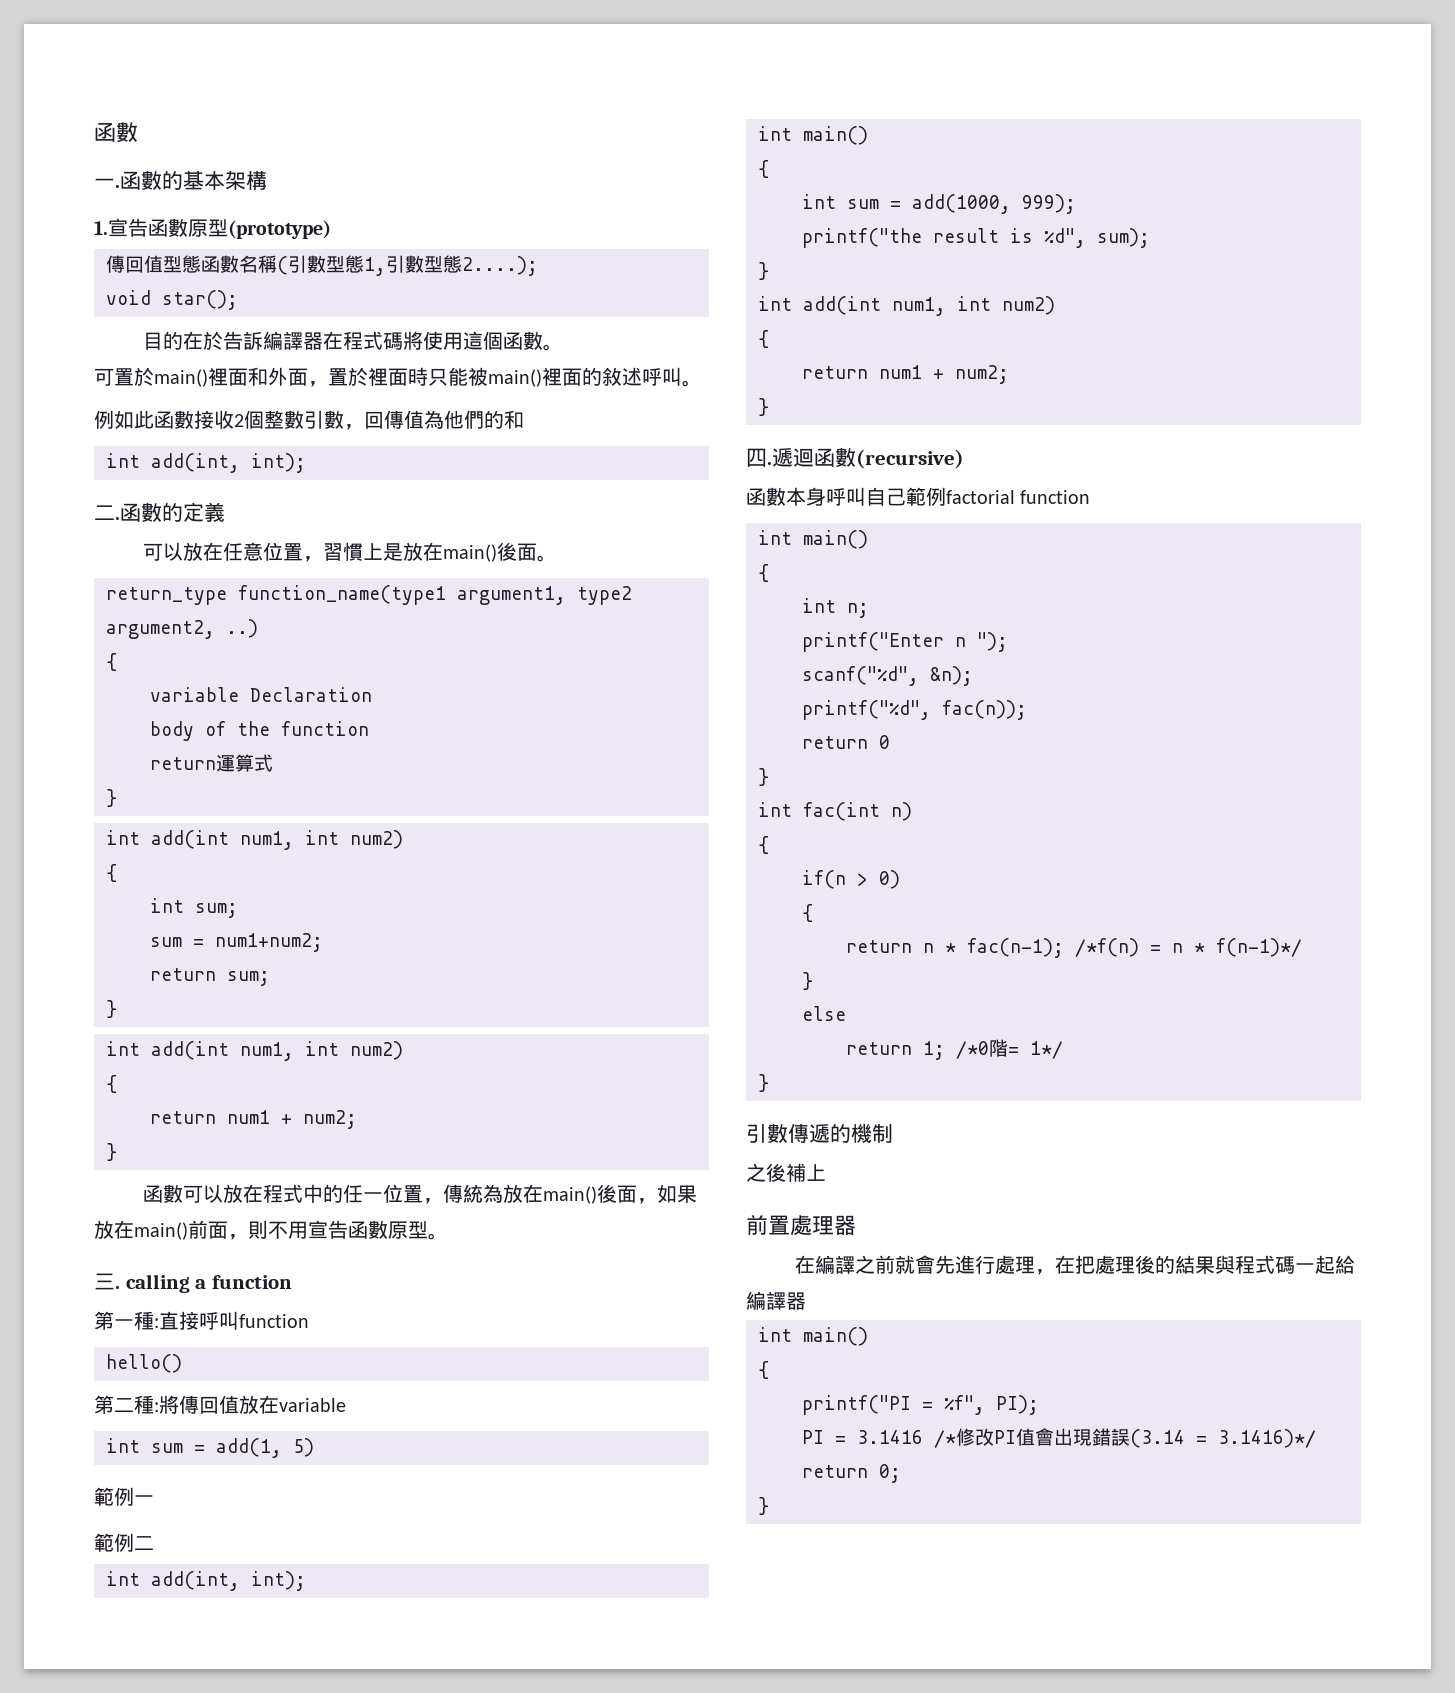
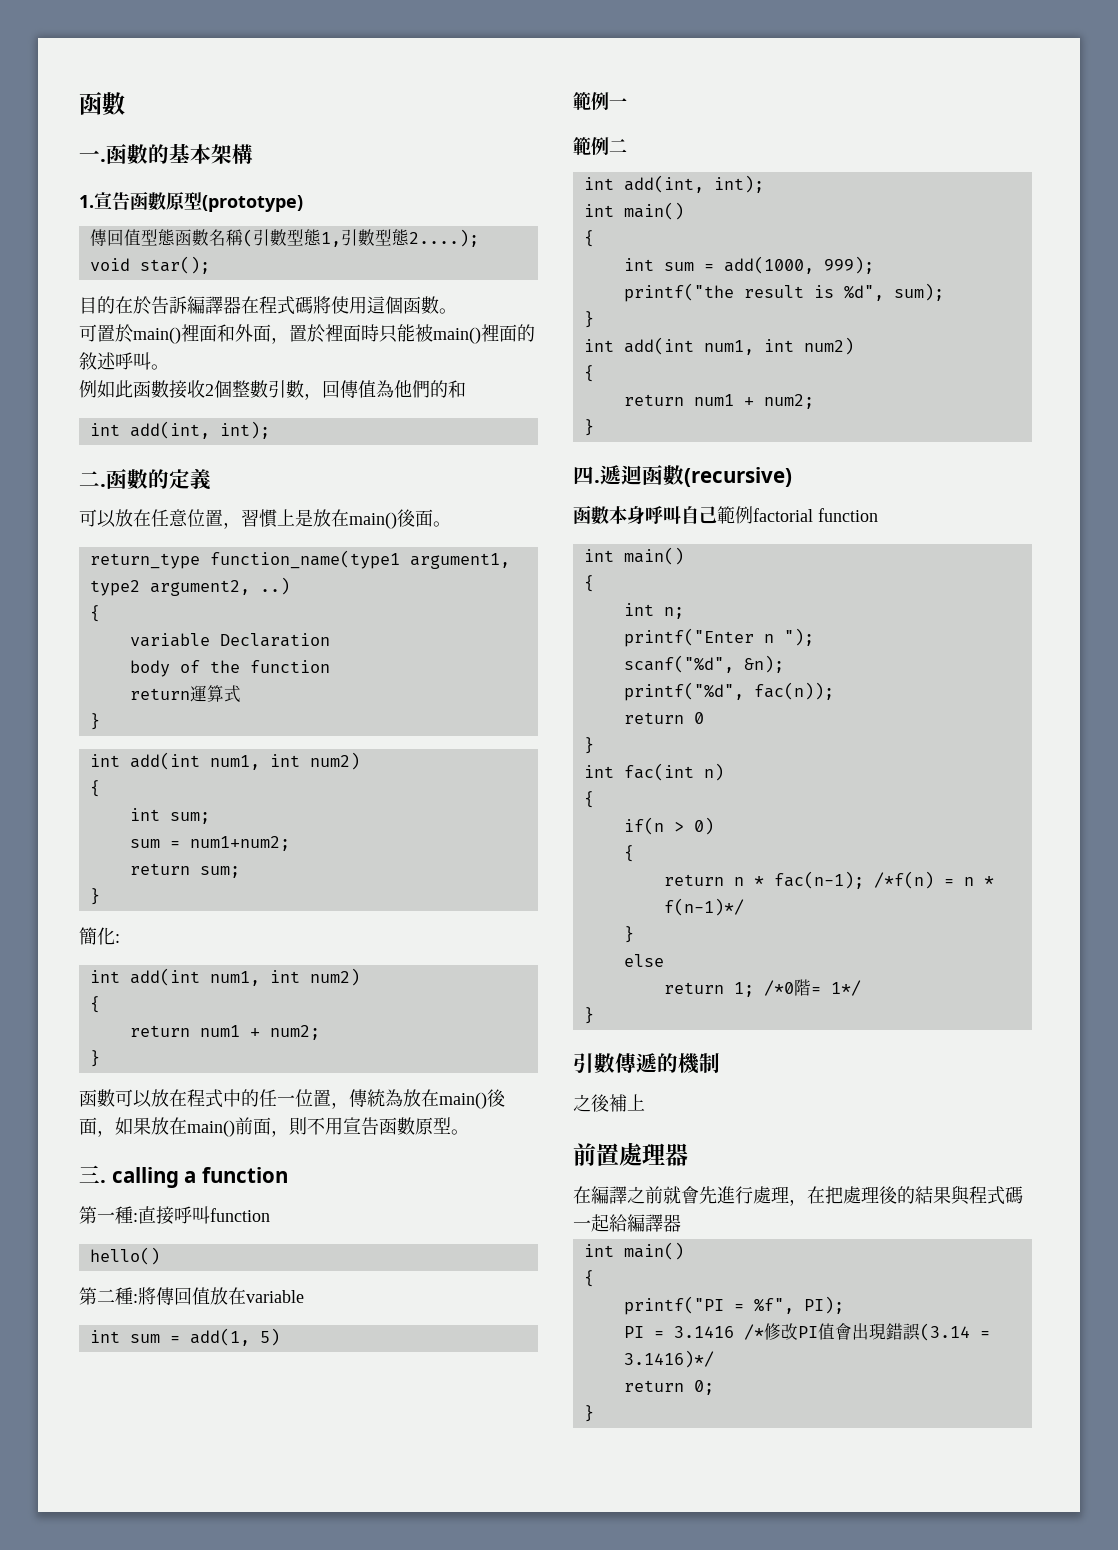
+ 簡化:

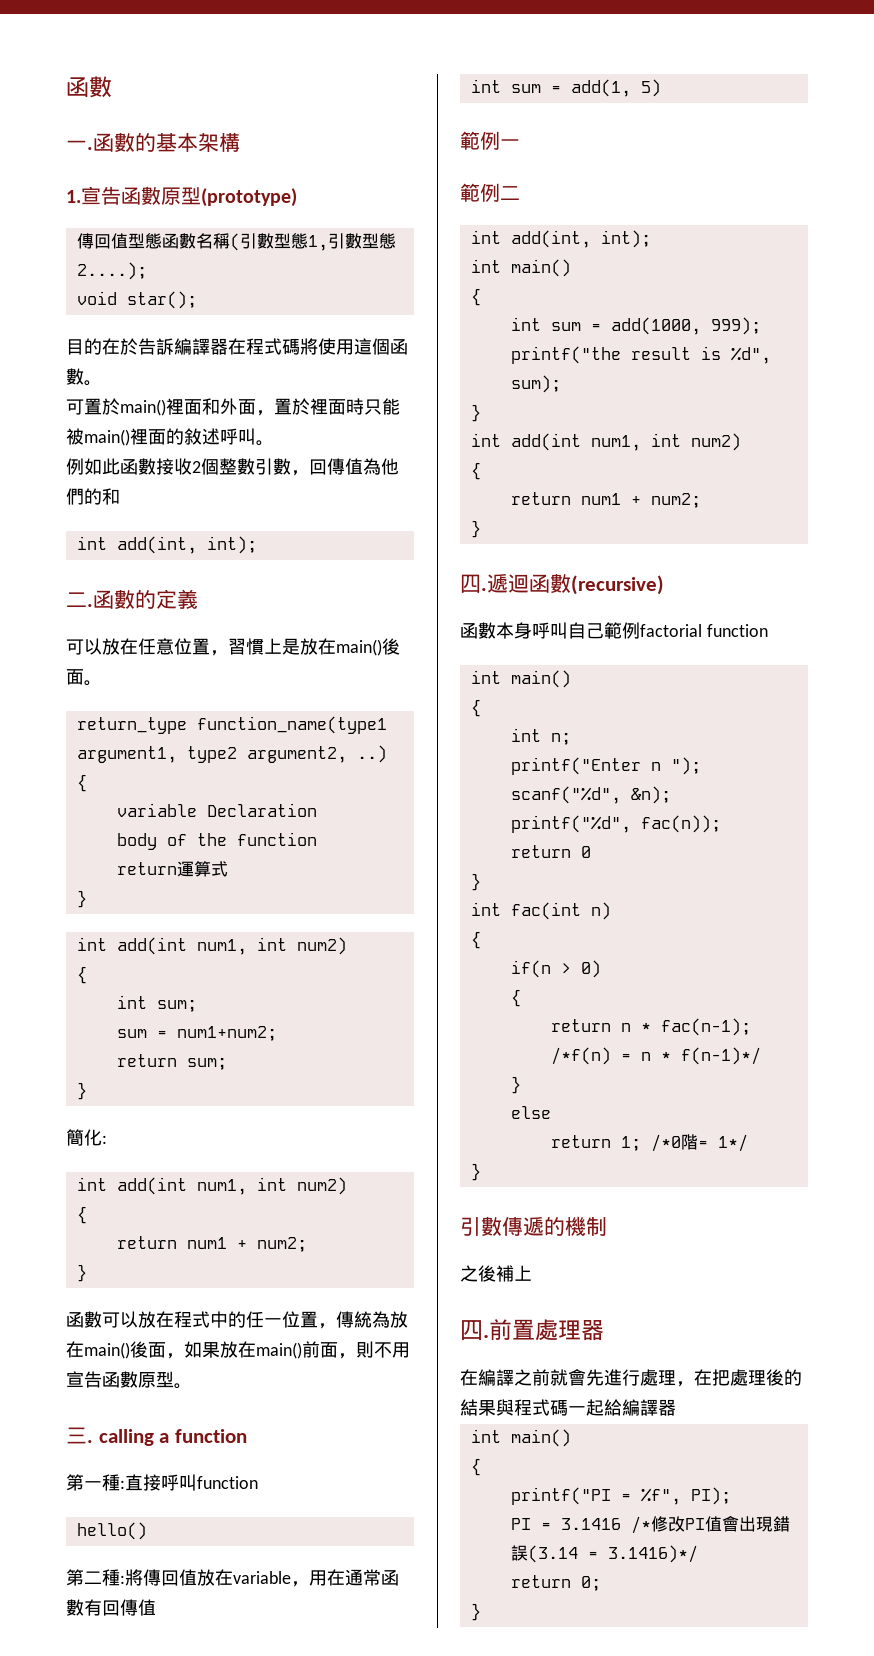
- 第二種:將傳回值放在variable
+ 第二種:將傳回值放在variable，用在通常函數有回傳值
  之後補上
- 前置處理器
+ 四.前置處理器

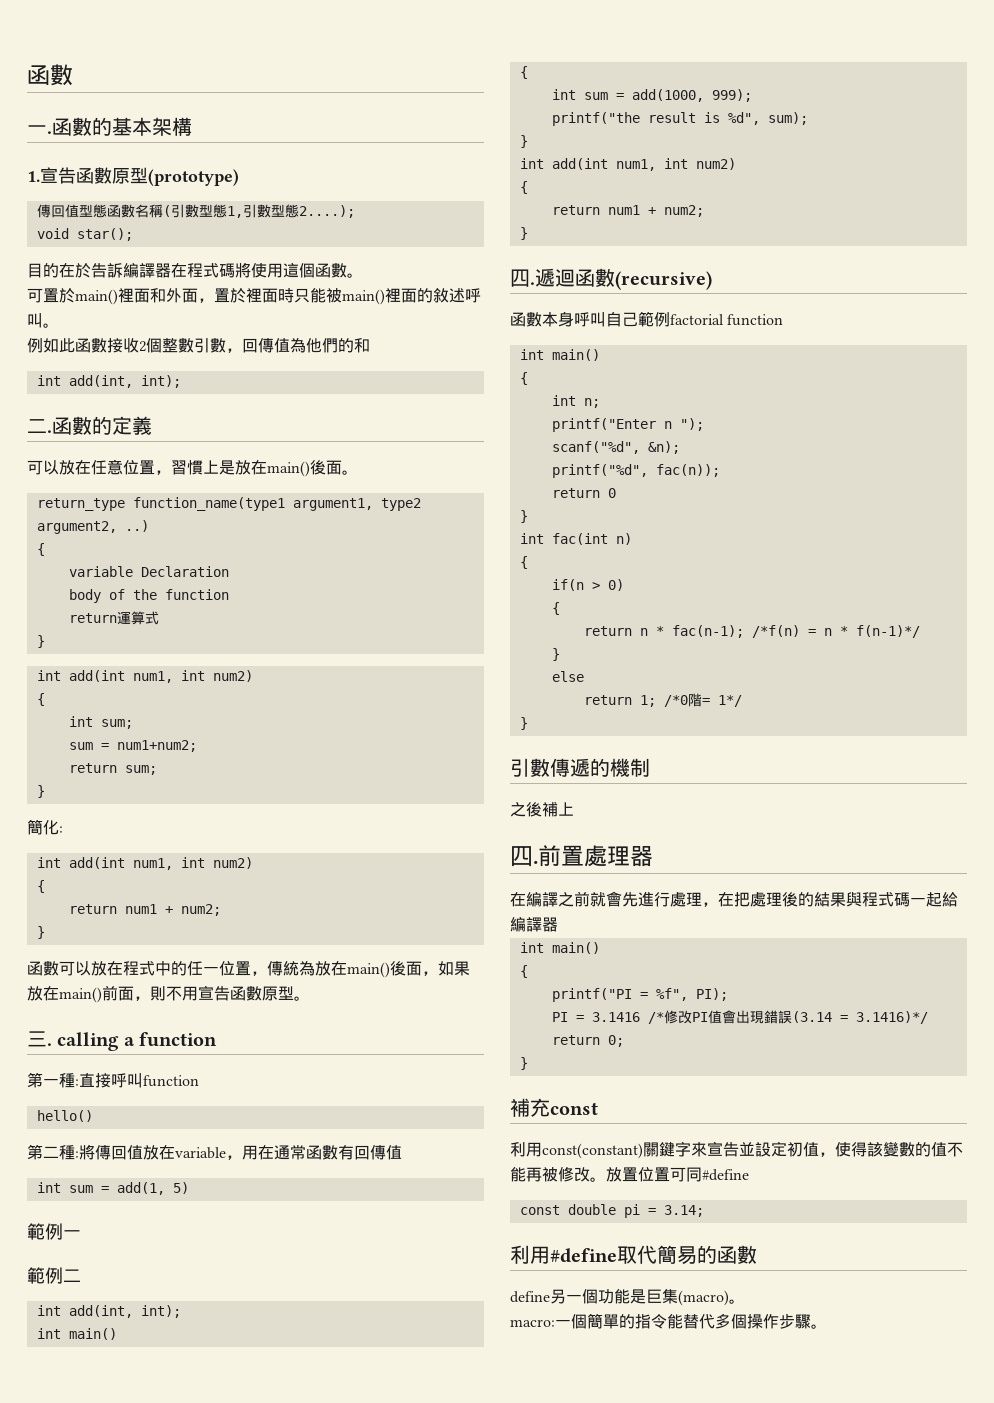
+ 補充const
+ 利用const(constant)關鍵字來宣告並設定初值，使得該變數的值不能再被修改。放置位置可同#define
+ const double pi = 3.14;
+ 利用#define取代簡易的函數
+ define另一個功能是巨集(macro)。
+ macro:一個簡單的指令能替代多個操作步驟。

